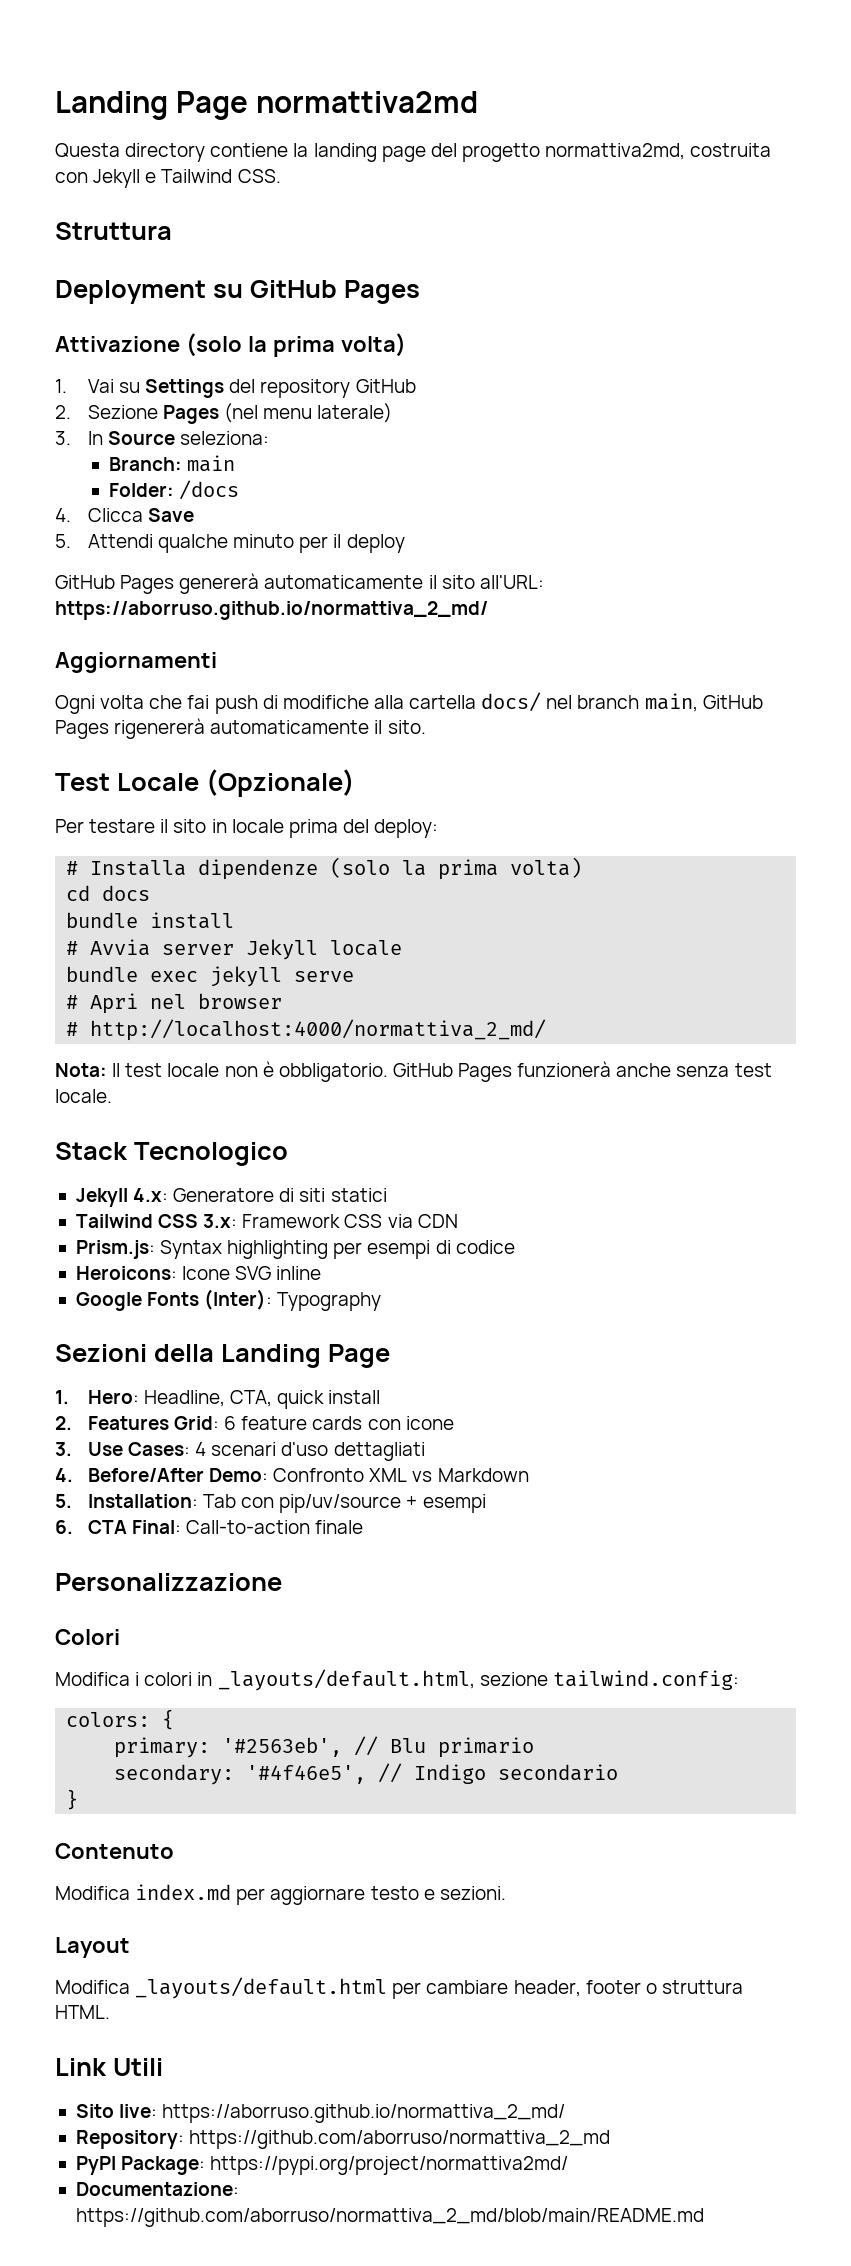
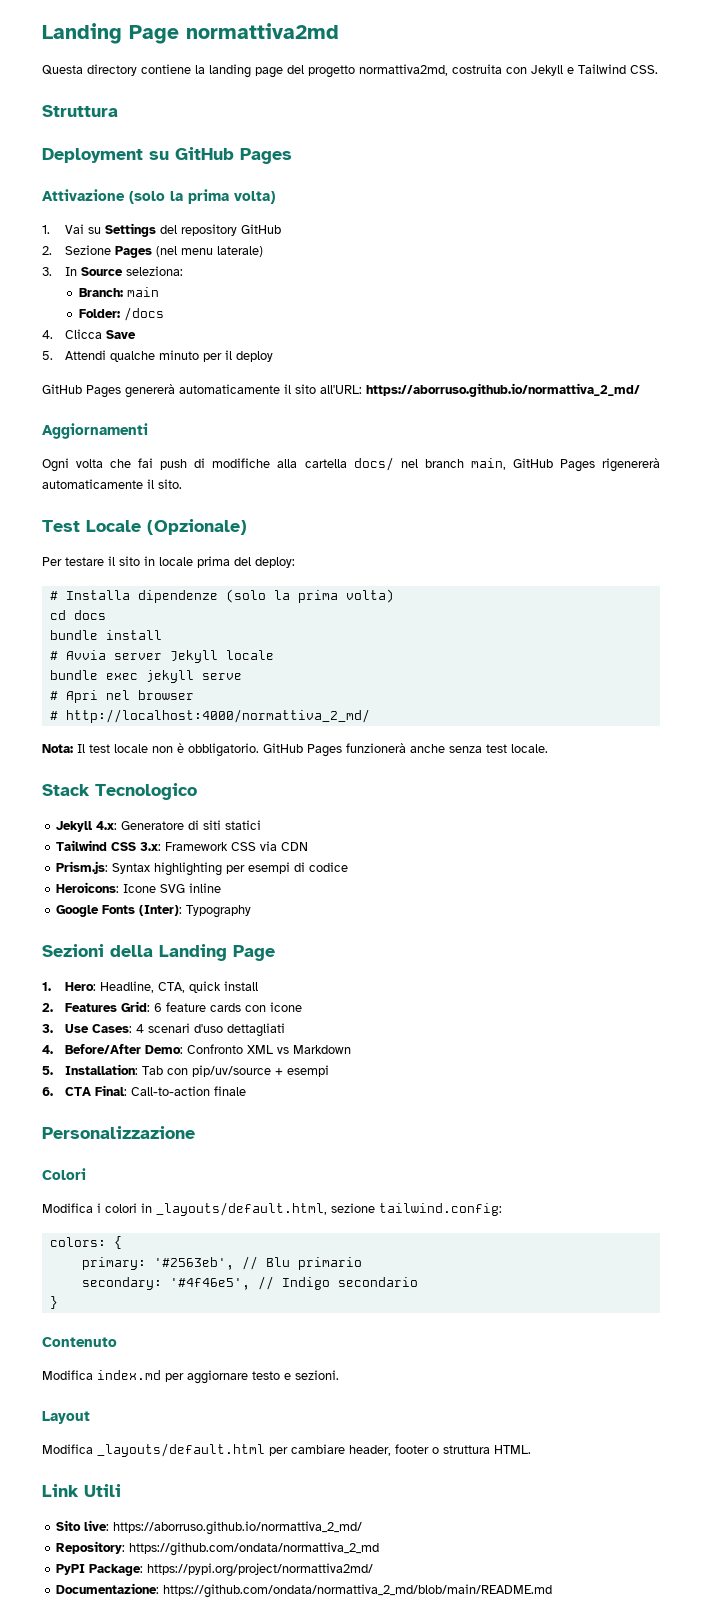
- Repository: https://github.com/aborruso/normattiva_2_md
+ Repository: https://github.com/ondata/normattiva_2_md
- Documentazione: https://github.com/aborruso/normattiva_2_md/blob/main/README.md
+ Documentazione: https://github.com/ondata/normattiva_2_md/blob/main/README.md

